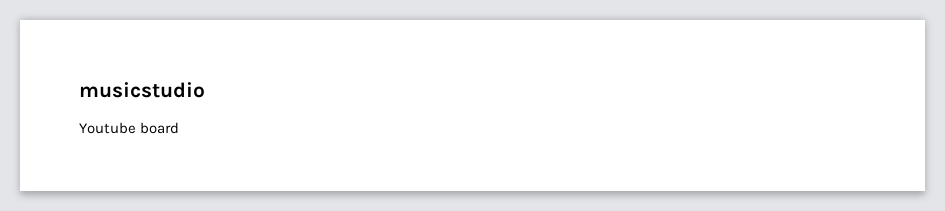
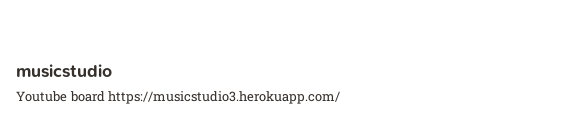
- Youtube board
+ Youtube board https://musicstudio3.herokuapp.com/

